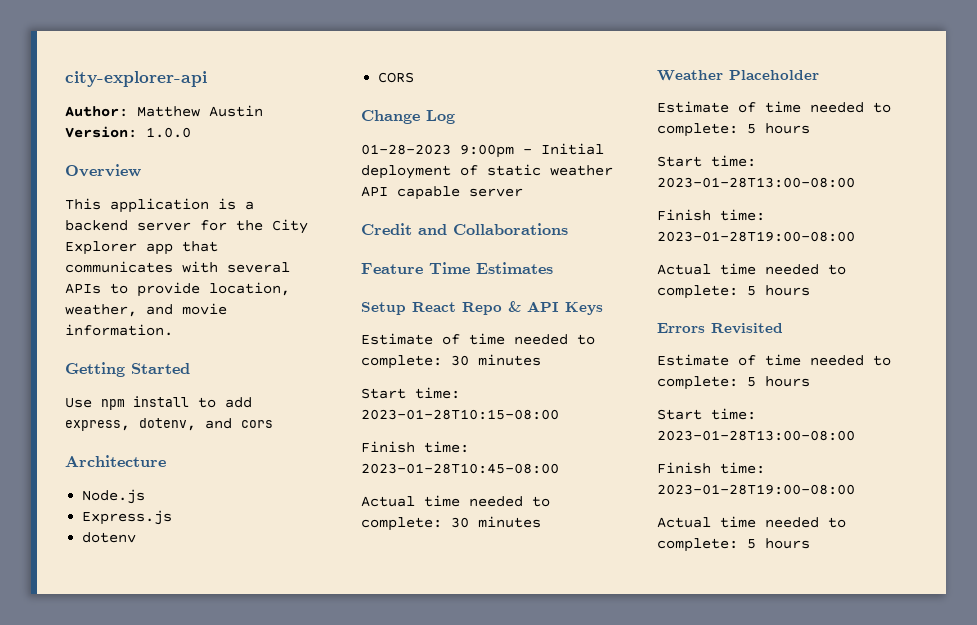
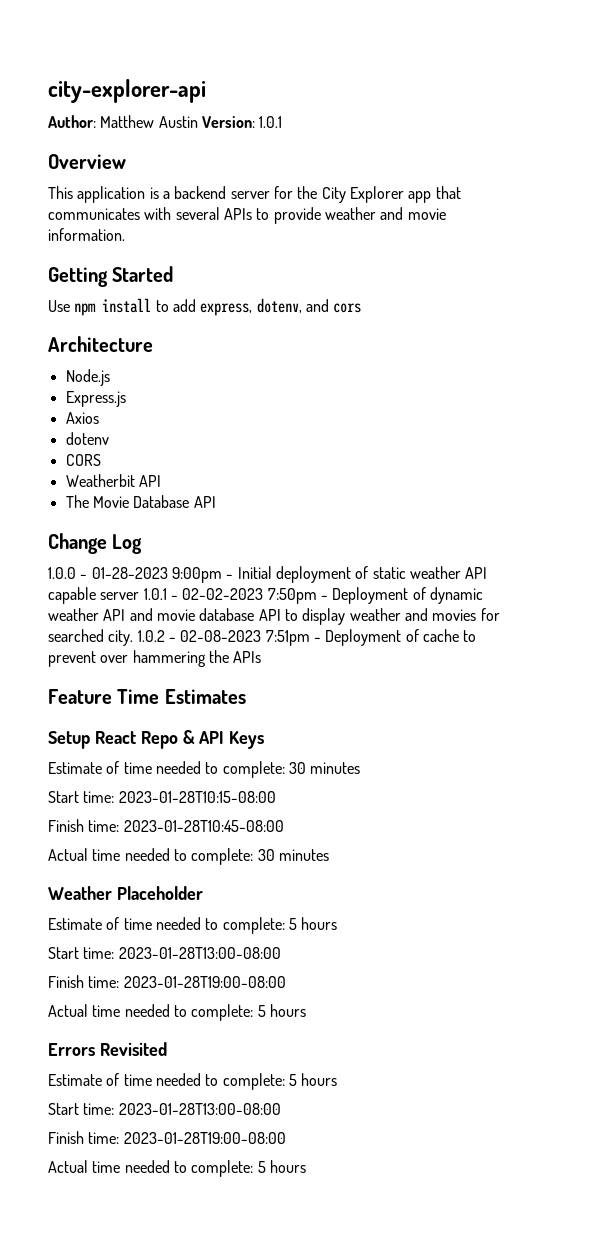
- Author: Matthew Austin Version: 1.0.0
+ Author: Matthew Austin Version: 1.0.1
- This application is a backend server for the City Explorer app that communicates with several APIs to provide location, weather, and movie information.
+ This application is a backend server for the City Explorer app that communicates with several APIs to provide weather and movie information.
+ Axios
+ Weatherbit API
+ The Movie Database API
- 01-28-2023 9:00pm - Initial deployment of static weather API capable server
- Credit and Collaborations
+ 1.0.0 - 01-28-2023 9:00pm - Initial deployment of static weather API capable server 1.0.1 - 02-02-2023 7:50pm - Deployment of dynamic weather API and movie database API to display weather and movies for searched city. 1.0.2 - 02-08-2023 7:51pm - Deployment of cache to prevent over hammering the APIs

